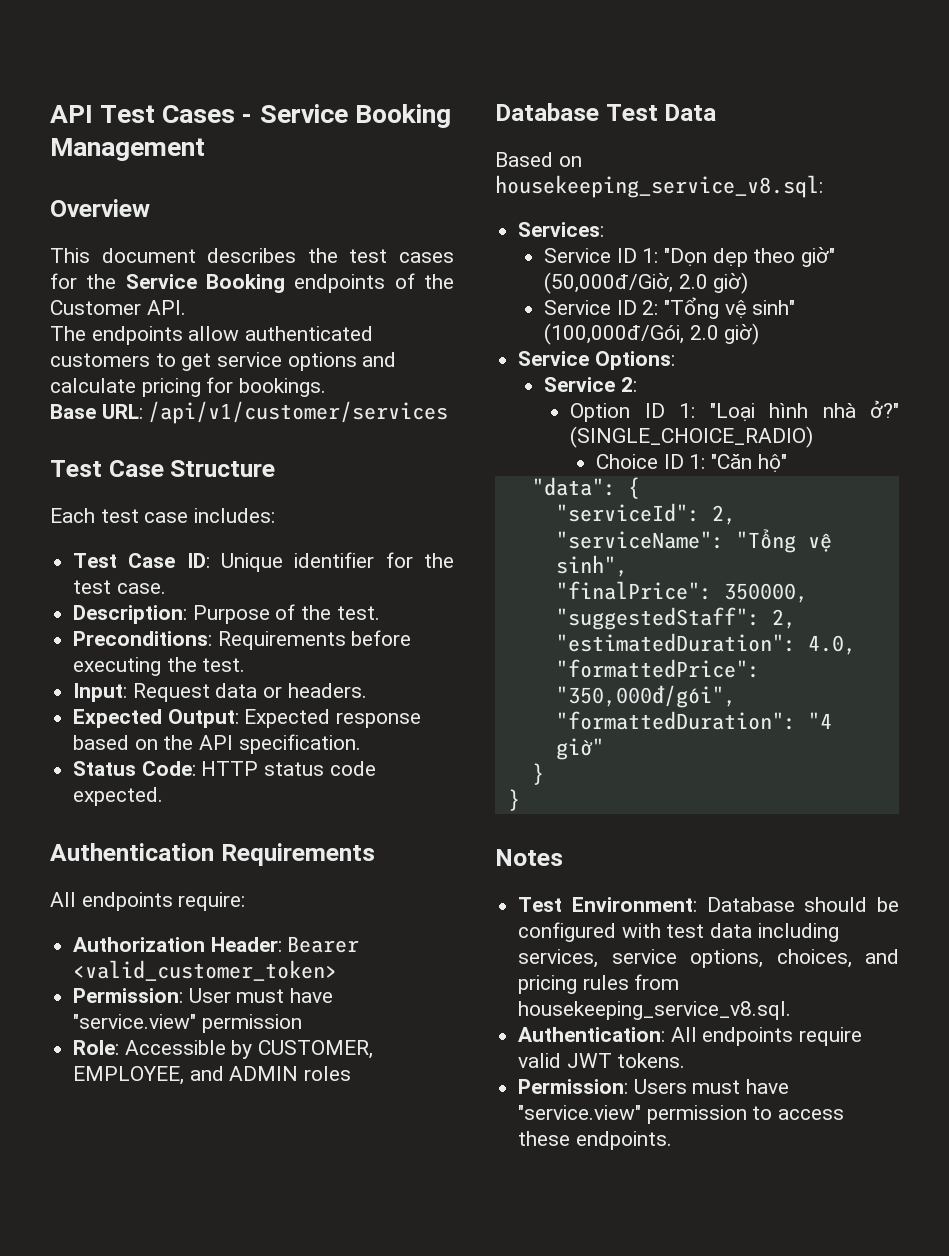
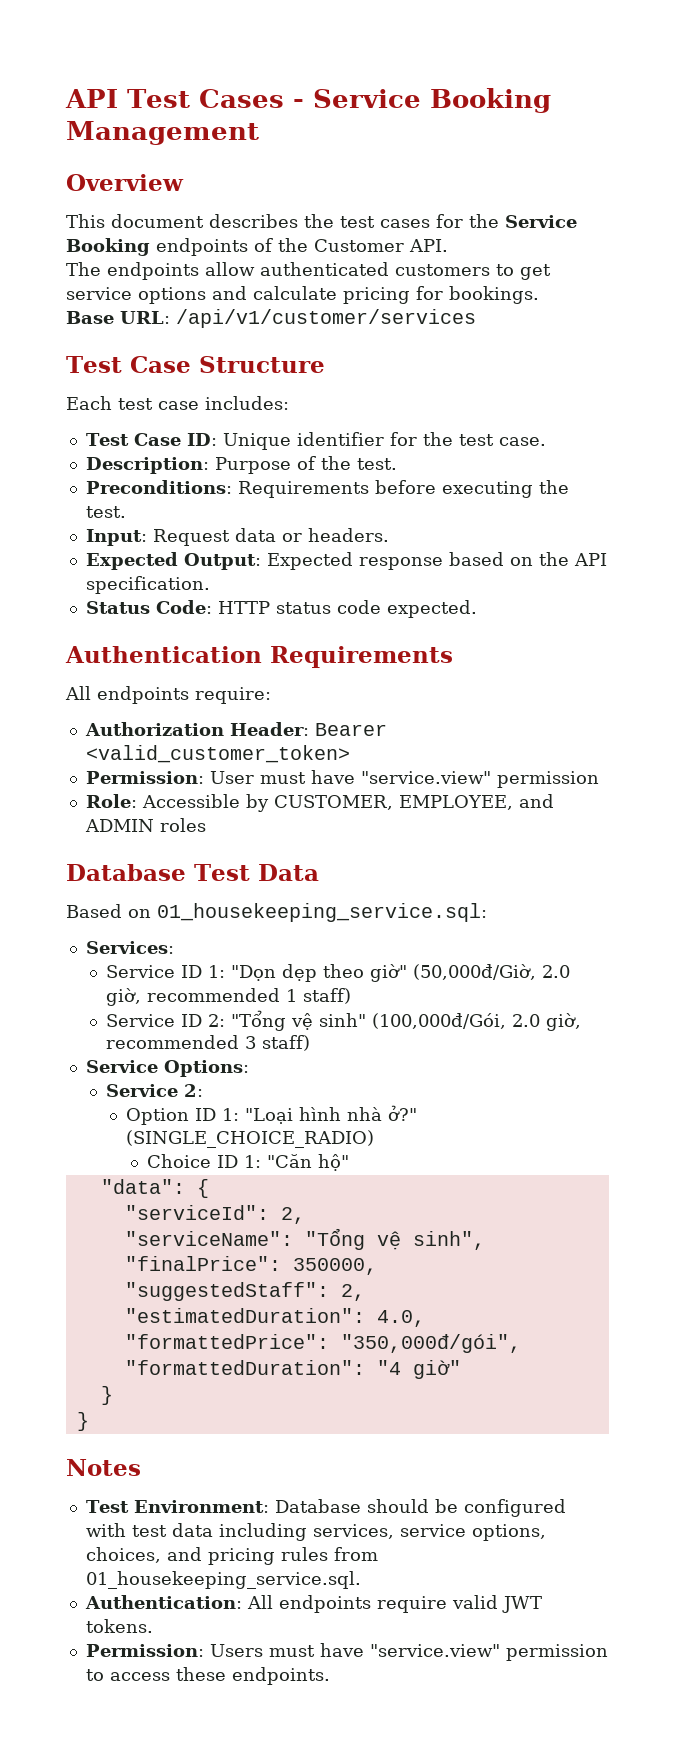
- Based on housekeeping_service_v8.sql:
+ Based on 01_housekeeping_service.sql:
- Service ID 1: "Dọn dẹp theo giờ" (50,000đ/Giờ, 2.0 giờ)
+ Service ID 1: "Dọn dẹp theo giờ" (50,000đ/Giờ, 2.0 giờ, recommended 1 staff)
- Service ID 2: "Tổng vệ sinh" (100,000đ/Gói, 2.0 giờ)
+ Service ID 2: "Tổng vệ sinh" (100,000đ/Gói, 2.0 giờ, recommended 3 staff)
- Test Environment: Database should be configured with test data including services, service options, choices, and pricing rules from housekeeping_service_v8.sql.
+ Test Environment: Database should be configured with test data including services, service options, choices, and pricing rules from 01_housekeeping_service.sql.

